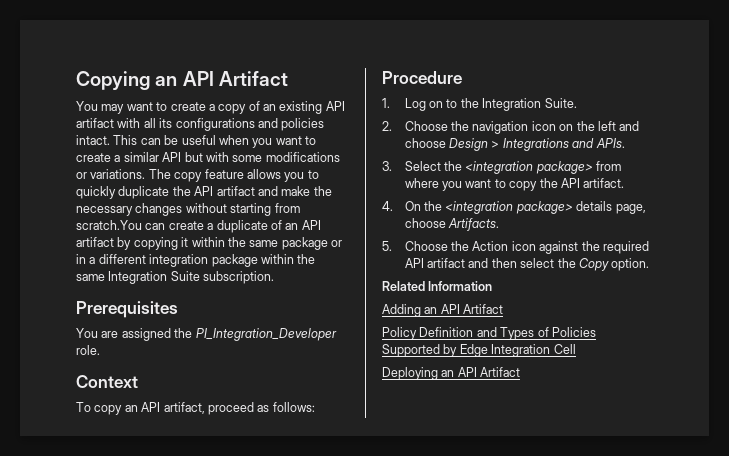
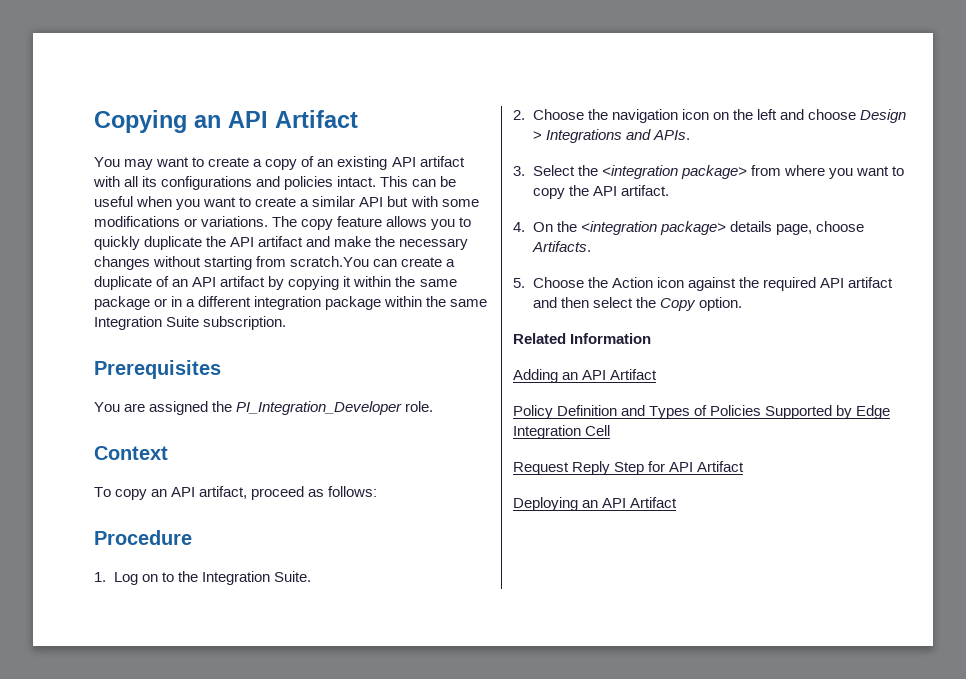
+ Request Reply Step for API Artifact

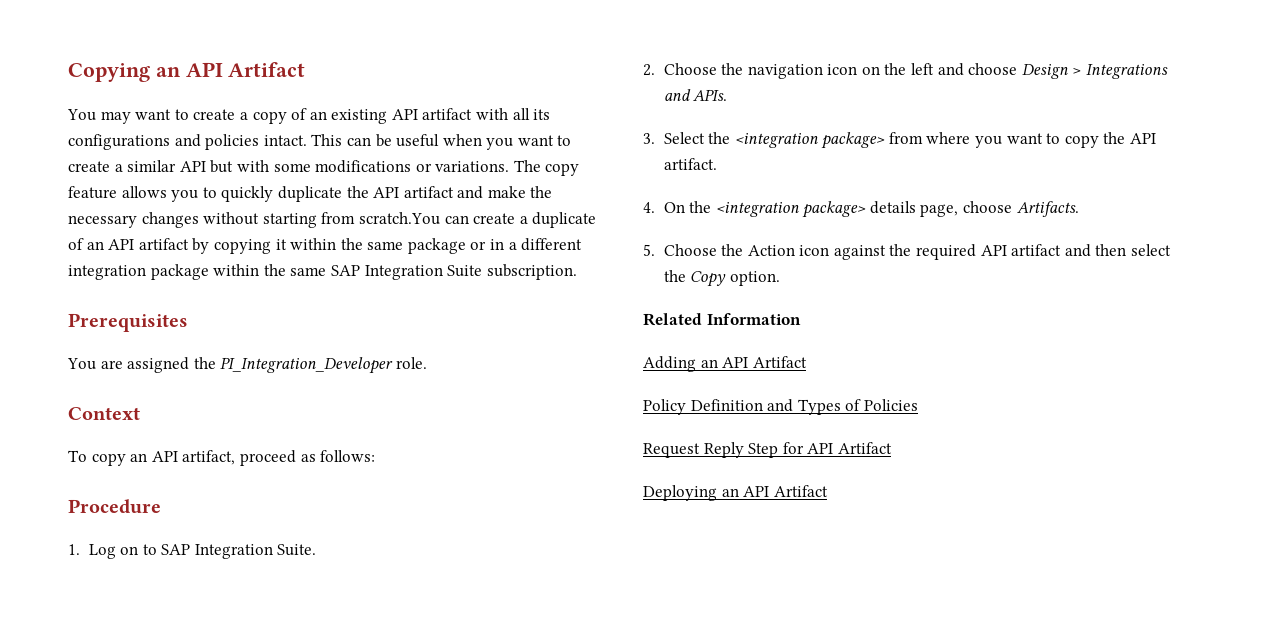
- The copy feature allows you to quickly duplicate the API artifact and make the necessary changes without starting from scratch.You can create a duplicate of an API artifact by copying it within the same package or in a different integration package within the same Integration Suite subscription.
+ The copy feature allows you to quickly duplicate the API artifact and make the necessary changes without starting from scratch.You can create a duplicate of an API artifact by copying it within the same package or in a different integration package within the same SAP Integration Suite subscription.
- 1. Log on to the Integration Suite.
+ 1. Log on to SAP Integration Suite.
- Policy Definition and Types of Policies Supported by Edge Integration Cell
+ Policy Definition and Types of Policies

